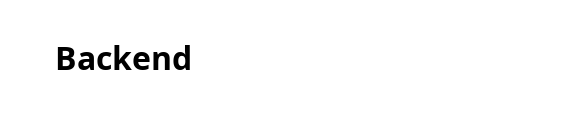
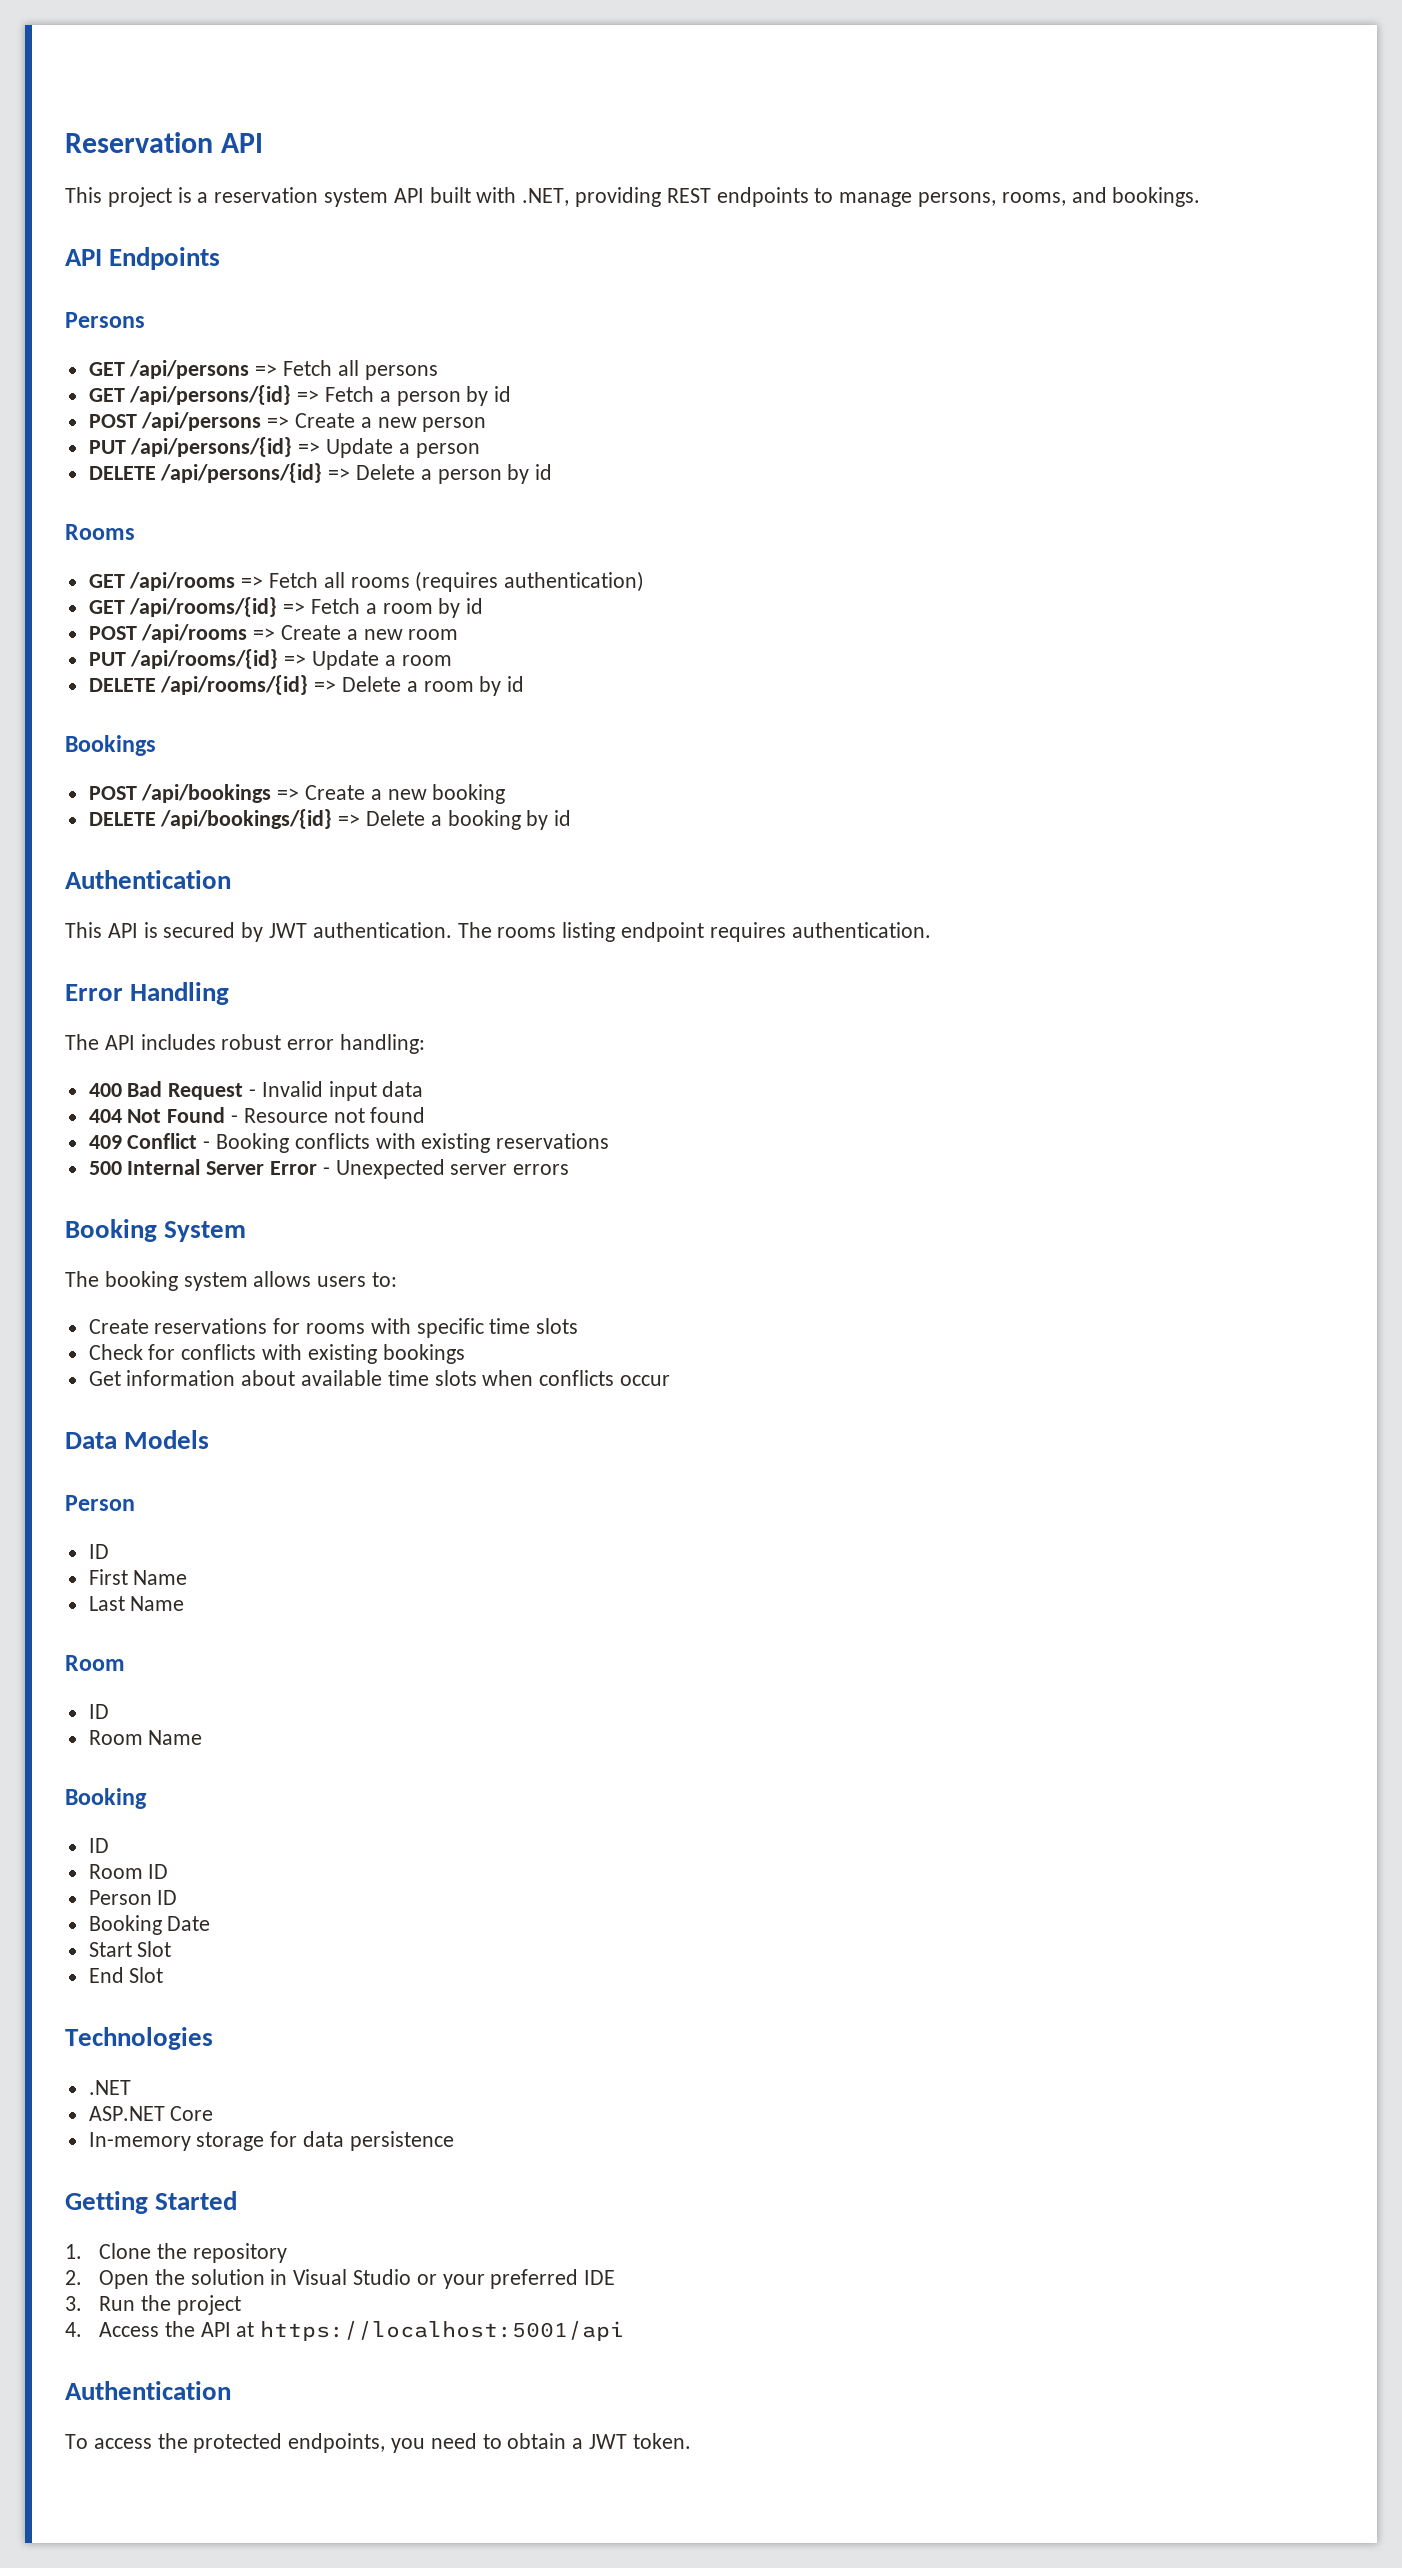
- Backend
+ Reservation API
+ This project is a reservation system API built with .NET, providing REST endpoints to manage persons, rooms, and bookings.
+ API Endpoints
+ Persons
+ GET /api/persons => Fetch all persons
+ GET /api/persons/{id} => Fetch a person by id
+ POST /api/persons => Create a new person
+ PUT /api/persons/{id} => Update a person
+ DELETE /api/persons/{id} => Delete a person by id
+ Rooms
+ GET /api/rooms => Fetch all rooms (requires authentication)
+ GET /api/rooms/{id} => Fetch a room by id
+ POST /api/rooms => Create a new room
+ PUT /api/rooms/{id} => Update a room
+ DELETE /api/rooms/{id} => Delete a room by id
+ Bookings
+ POST /api/bookings => Create a new booking
+ DELETE /api/bookings/{id} => Delete a booking by id
+ Authentication
+ This API is secured by JWT authentication. The rooms listing endpoint requires authentication.
+ Error Handling
+ The API includes robust error handling:
+ 400 Bad Request - Invalid input data
+ 404 Not Found - Resource not found
+ 409 Conflict - Booking conflicts with existing reservations
+ 500 Internal Server Error - Unexpected server errors
+ Booking System
+ The booking system allows users to:
+ Create reservations for rooms with specific time slots
+ Check for conflicts with existing bookings
+ Get information about available time slots when conflicts occur
+ Data Models
+ Person
+ ID
+ First Name
+ Last Name
+ Room
+ ID
+ Room Name
+ Booking
+ ID
+ Room ID
+ Person ID
+ Booking Date
+ Start Slot
+ End Slot
+ Technologies
+ .NET
+ ASP.NET Core
+ In-memory storage for data persistence
+ Getting Started
+ 1. Clone the repository
+ 2. Open the solution in Visual Studio or your preferred IDE
+ 3. Run the project
+ 4. Access the API at https://localhost:5001/api
+ Authentication
+ To access the protected endpoints, you need to obtain a JWT token.

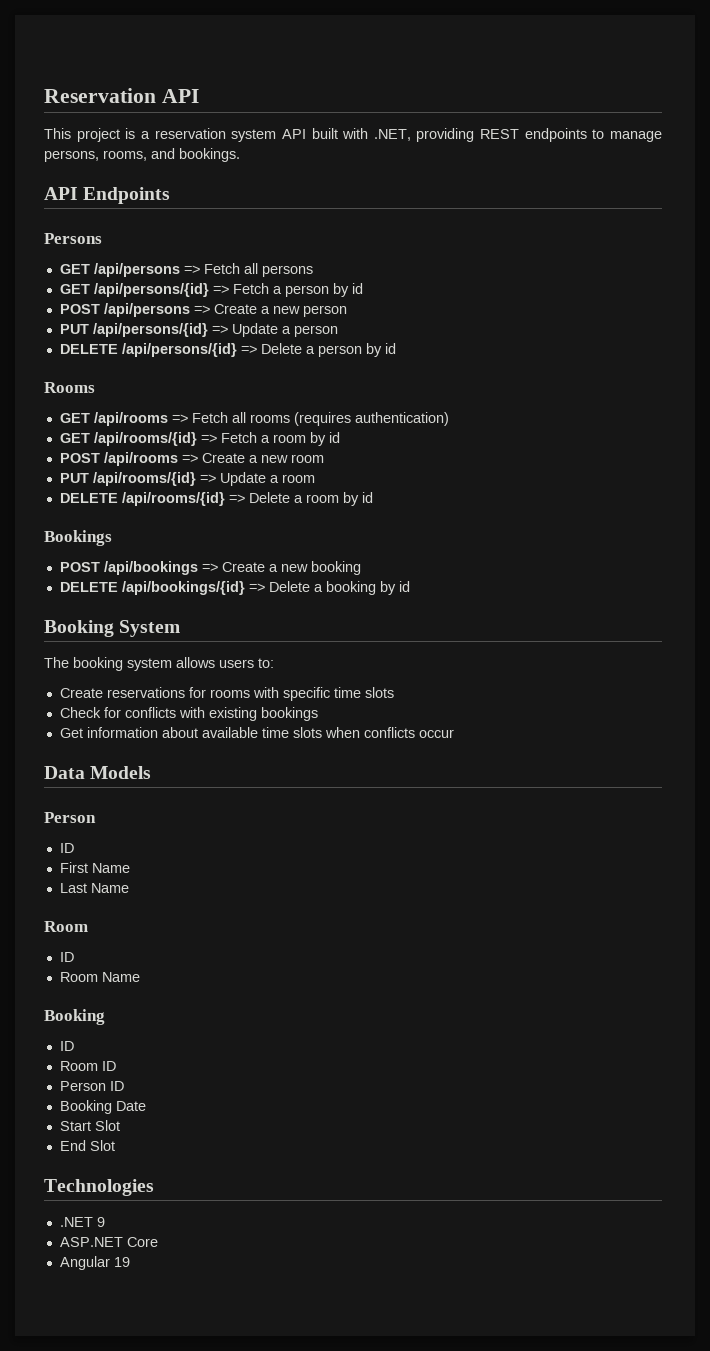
  DELETE /api/bookings/{id} => Delete a booking by id
- Authentication
- This API is secured by JWT authentication. The rooms listing endpoint requires authentication.
- Error Handling
- The API includes robust error handling:
- 400 Bad Request - Invalid input data
- 404 Not Found - Resource not found
- 409 Conflict - Booking conflicts with existing reservations
- 500 Internal Server Error - Unexpected server errors
- .NET
+ .NET 9
- In-memory storage for data persistence
- Getting Started
- 1. Clone the repository
- 2. Open the solution in Visual Studio or your preferred IDE
- 3. Run the project
- 4. Access the API at https://localhost:5001/api
- Authentication
- To access the protected endpoints, you need to obtain a JWT token.
+ Angular 19

